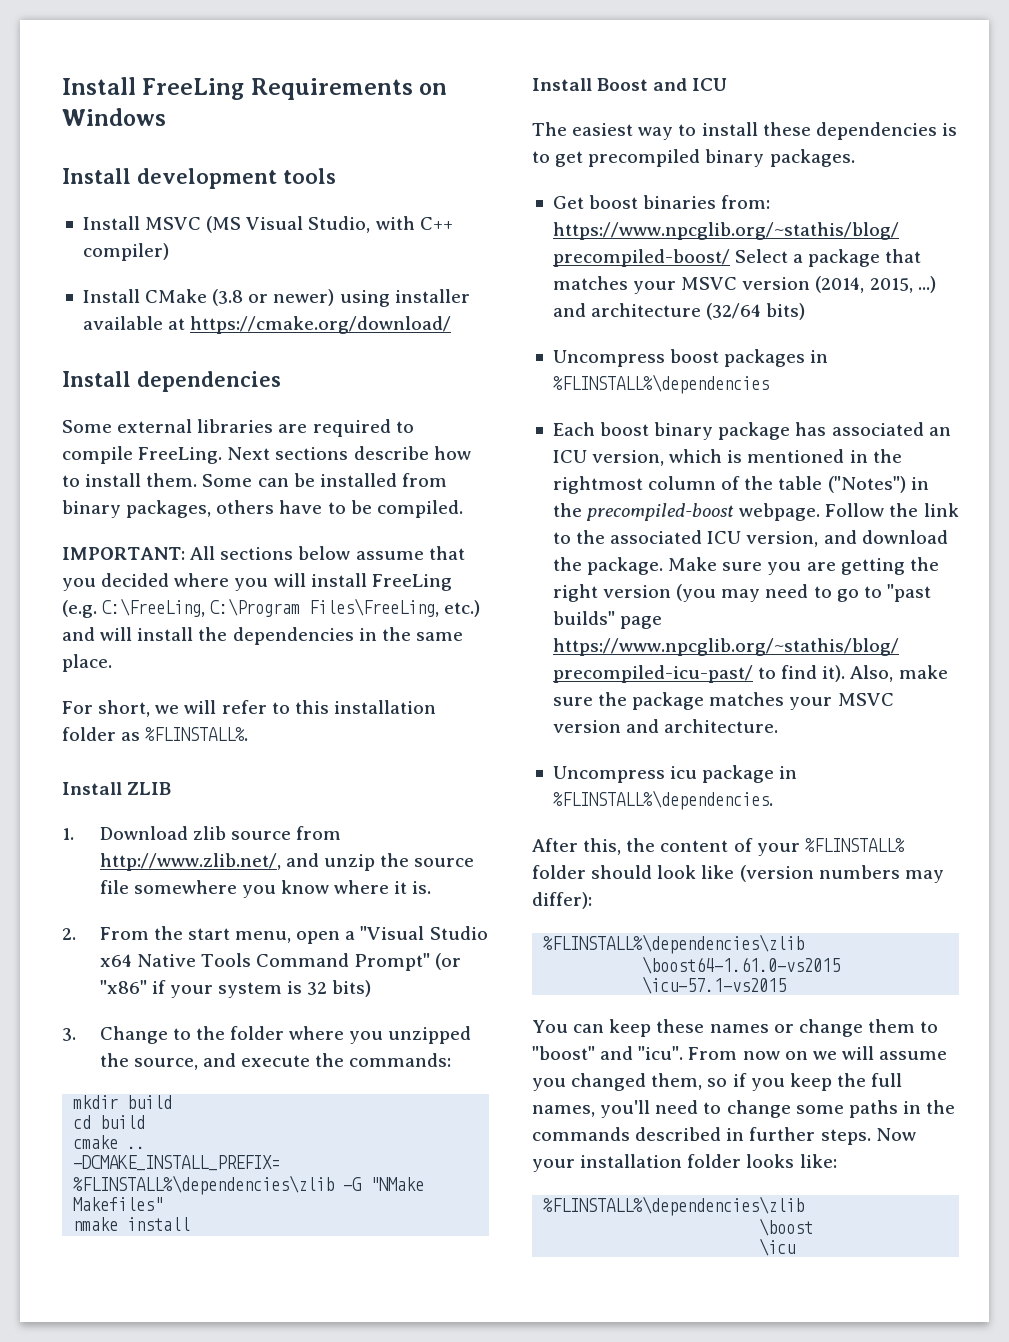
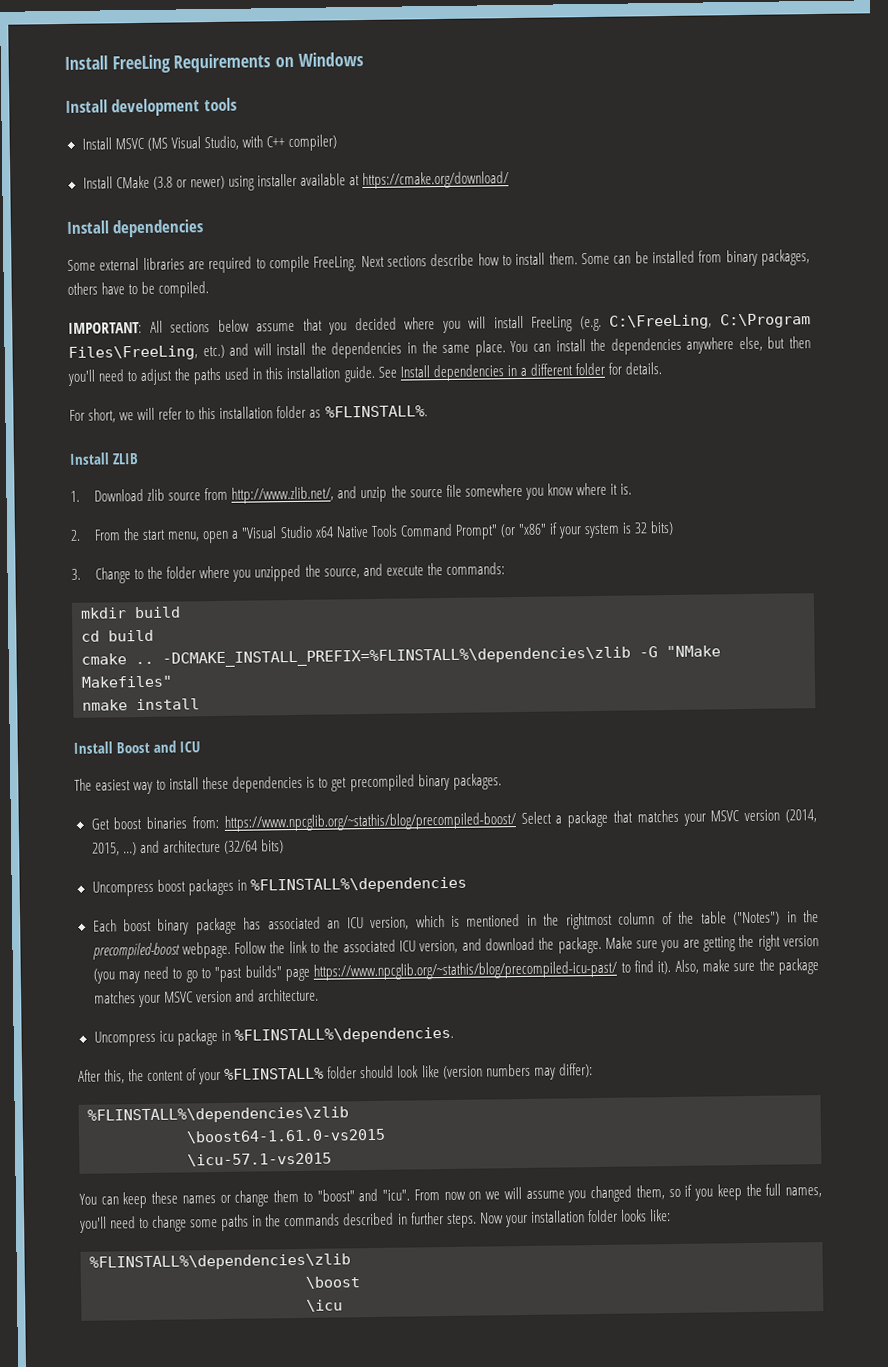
+ You can install the dependencies anywhere else, but then you'll need to adjust the paths used in this installation guide. See Install dependencies in a different folder for details.

